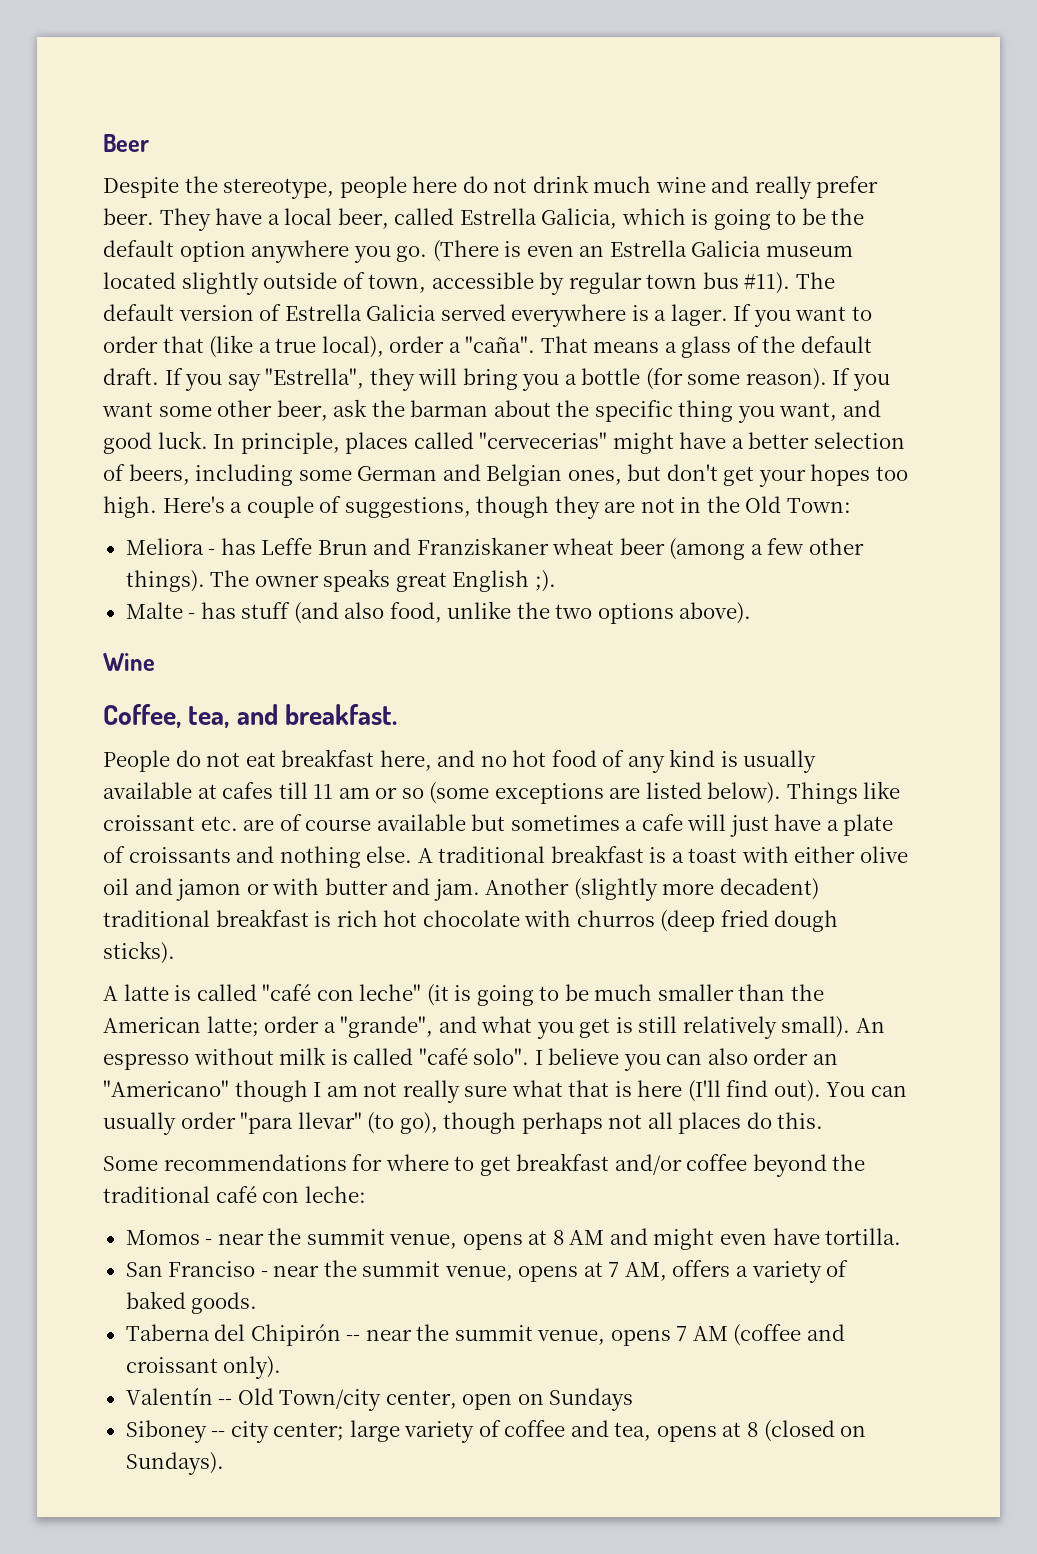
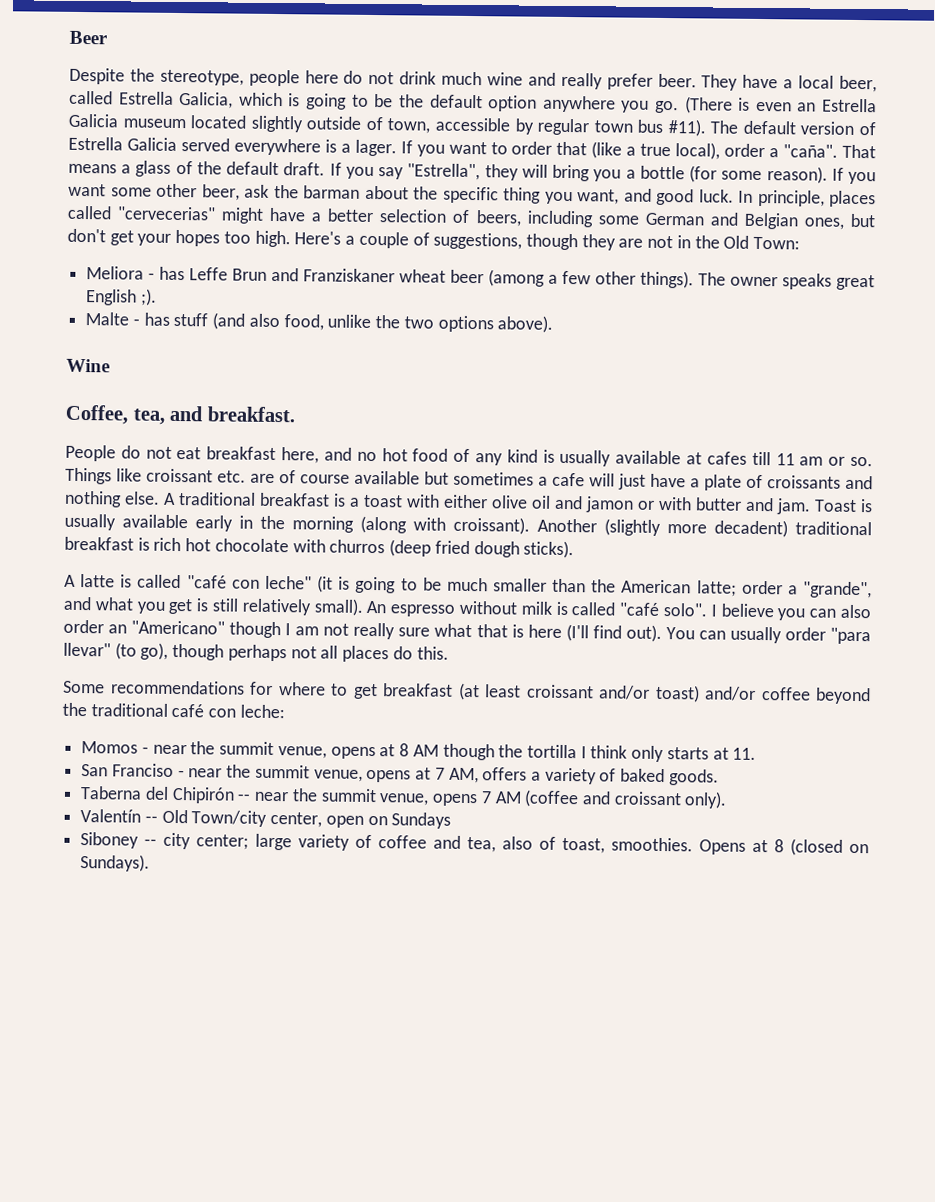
- People do not eat breakfast here, and no hot food of any kind is usually available at cafes till 11 am or so (some exceptions are listed below).
+ People do not eat breakfast here, and no hot food of any kind is usually available at cafes till 11 am or so.
+ Toast is usually available early in the morning (along with croissant).
- Some recommendations for where to get breakfast and/or coffee beyond the traditional café con leche:
+ Some recommendations for where to get breakfast (at least croissant and/or toast) and/or coffee beyond the traditional café con leche:
- Momos - near the summit venue, opens at 8 AM and might even have tortilla.
+ Momos - near the summit venue, opens at 8 AM though the tortilla I think only starts at 11.
- Siboney -- city center; large variety of coffee and tea, opens at 8 (closed on Sundays).
+ Siboney -- city center; large variety of coffee and tea, also of toast, smoothies. Opens at 8 (closed on Sundays).

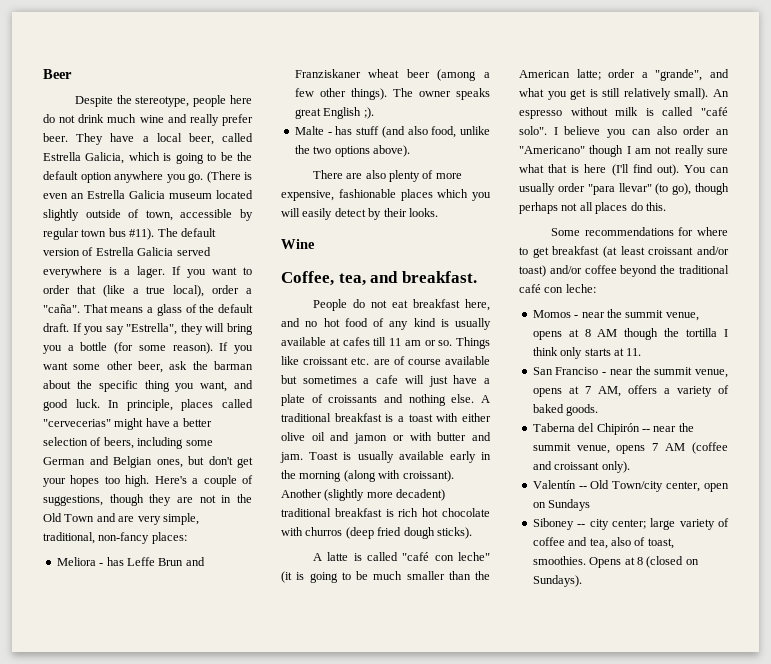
- Here's a couple of suggestions, though they are not in the Old Town:
+ Here's a couple of suggestions, though they are not in the Old Town and are very simple, traditional, non-fancy places:
+ There are also plenty of more expensive, fashionable places which you will easily detect by their looks.

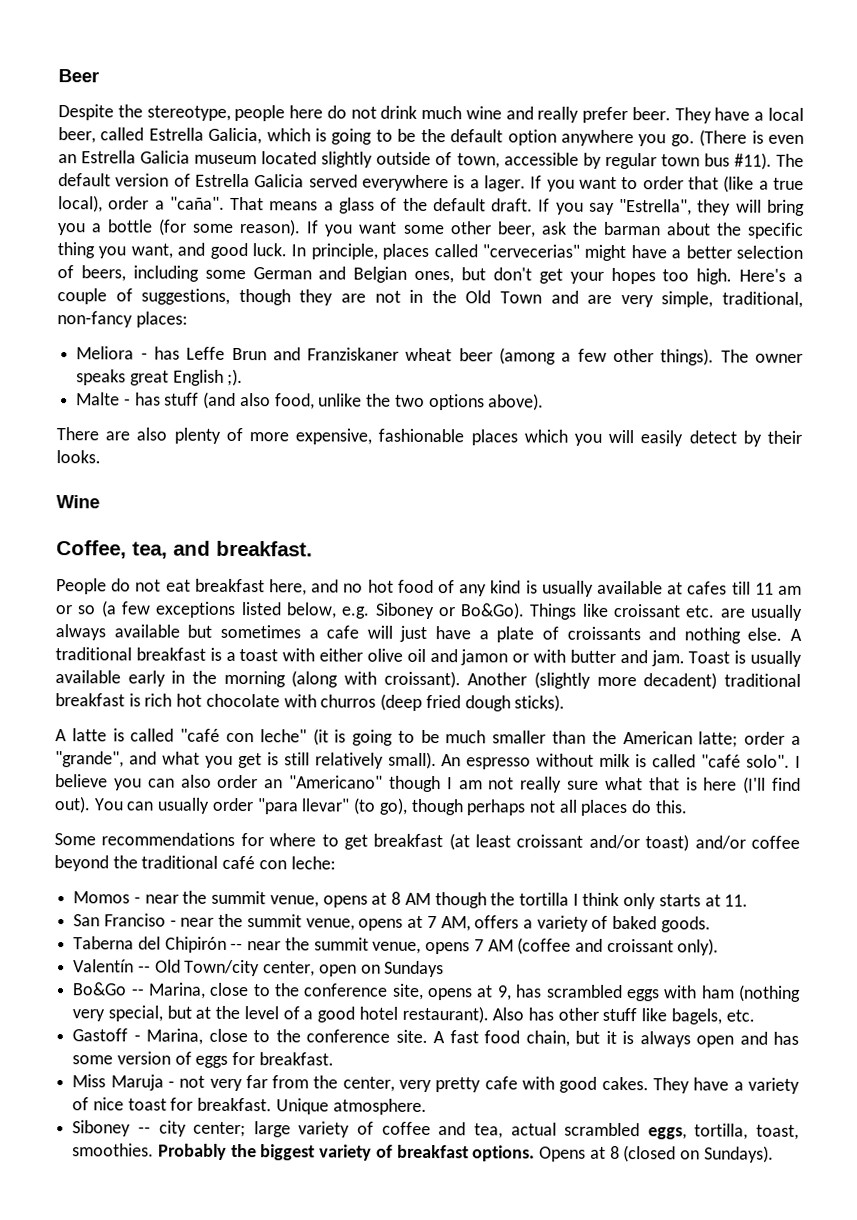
- People do not eat breakfast here, and no hot food of any kind is usually available at cafes till 11 am or so.
+ People do not eat breakfast here, and no hot food of any kind is usually available at cafes till 11 am or so (a few exceptions listed below, e.g. Siboney or Bo&Go).
- Things like croissant etc. are of course available but sometimes a cafe will just have a plate of croissants and nothing else.
+ Things like croissant etc. are usually always available but sometimes a cafe will just have a plate of croissants and nothing else.
+ Bo&Go -- Marina, close to the conference site, opens at 9, has scrambled eggs with ham (nothing very special, but at the level of a good hotel restaurant). Also has other stuff like bagels, etc.
+ Gastoff - Marina, close to the conference site. A fast food chain, but it is always open and has some version of eggs for breakfast.
+ Miss Maruja - not very far from the center, very pretty cafe with good cakes. They have a variety of nice toast for breakfast. Unique atmosphere.
- Siboney -- city center; large variety of coffee and tea, also of toast, smoothies.
+ Siboney -- city center; large variety of coffee and tea, actual scrambled eggs, tortilla, toast, smoothies. Probably the biggest variety of breakfast options.

